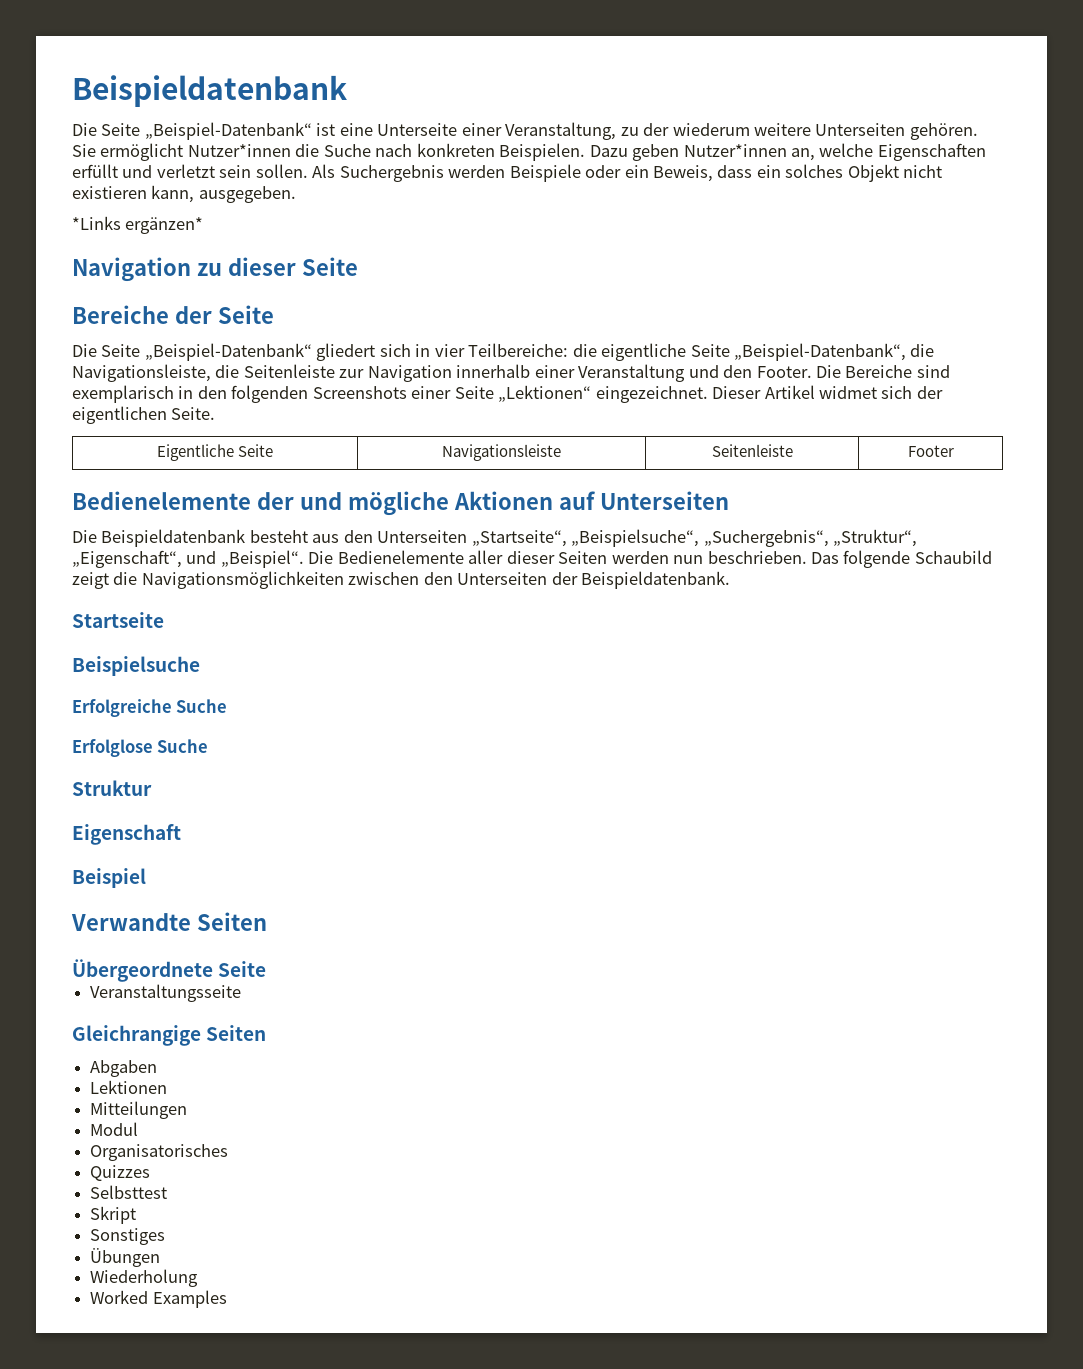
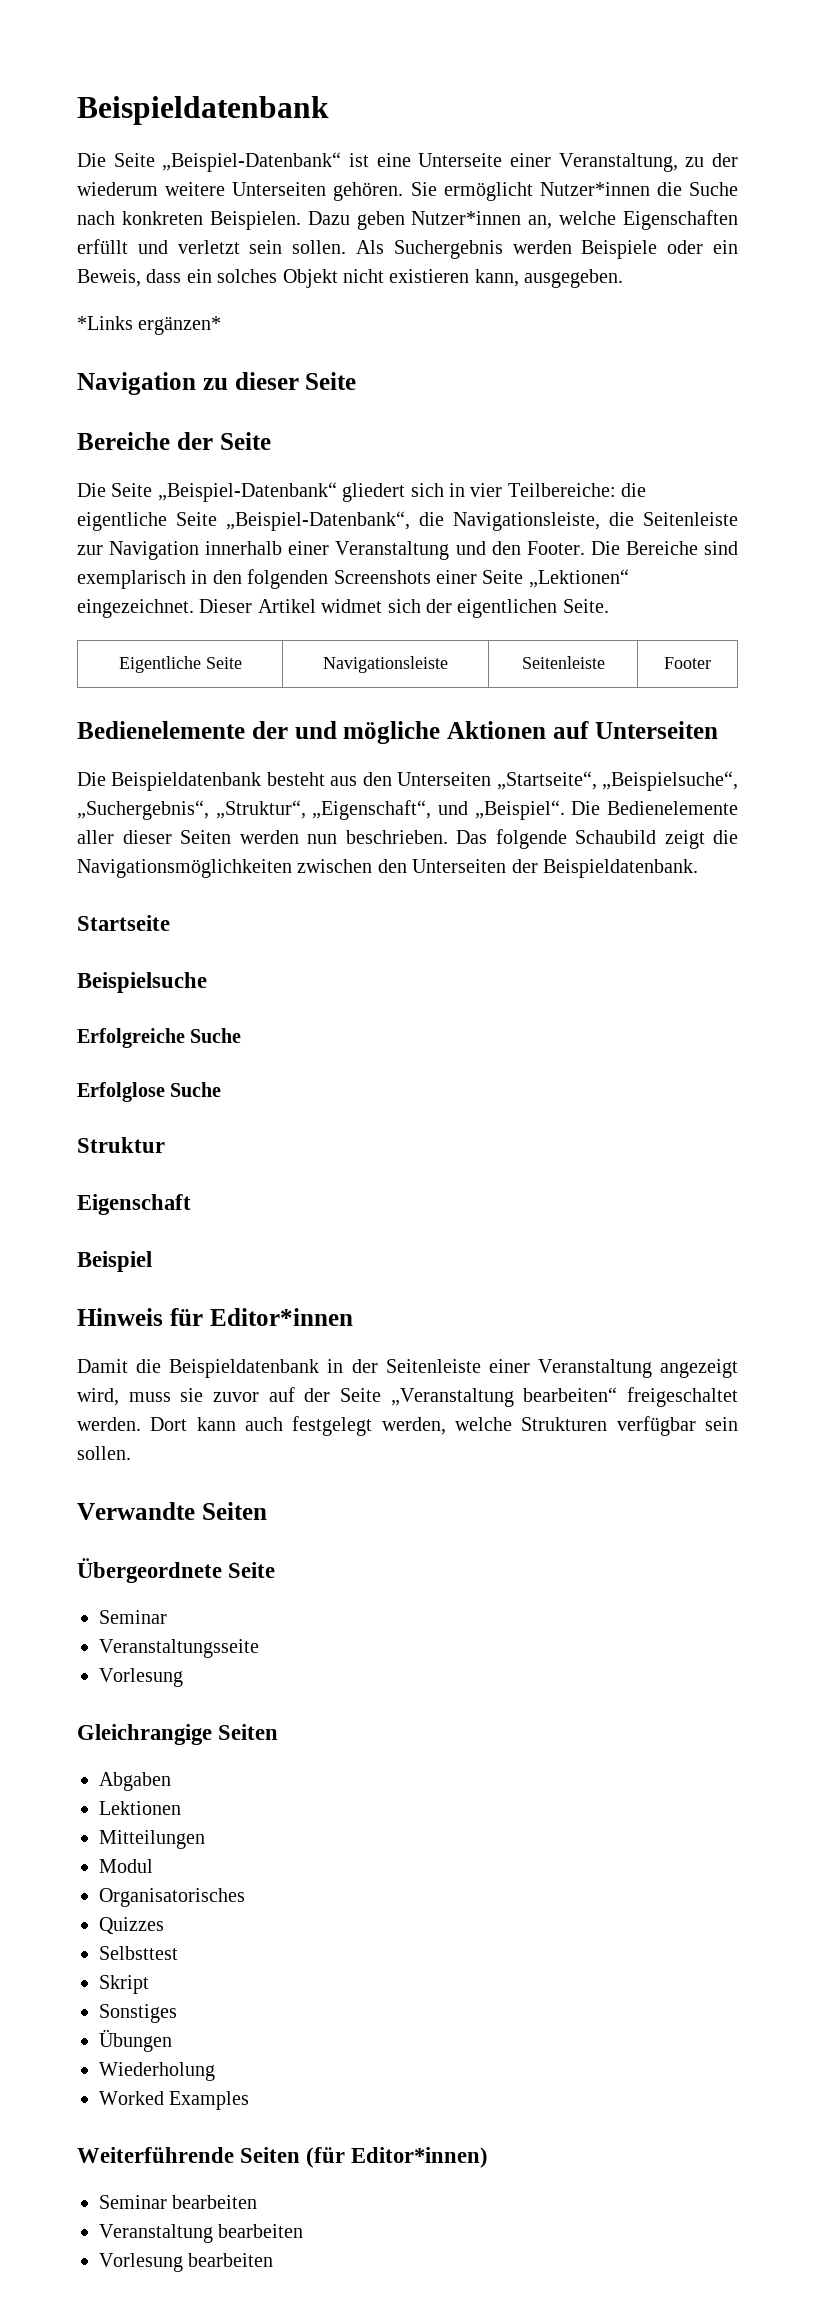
+ Hinweis für Editor*innen
+ Damit die Beispieldatenbank in der Seitenleiste einer Veranstaltung angezeigt wird, muss sie zuvor auf der Seite „Veranstaltung bearbeiten“ freigeschaltet werden. Dort kann auch festgelegt werden, welche Strukturen verfügbar sein sollen.
  Übergeordnete Seite
+ Seminar
  Veranstaltungsseite
+ Vorlesung
+ Weiterführende Seiten (für Editor*innen)
+ Seminar bearbeiten
+ Veranstaltung bearbeiten
+ Vorlesung bearbeiten

